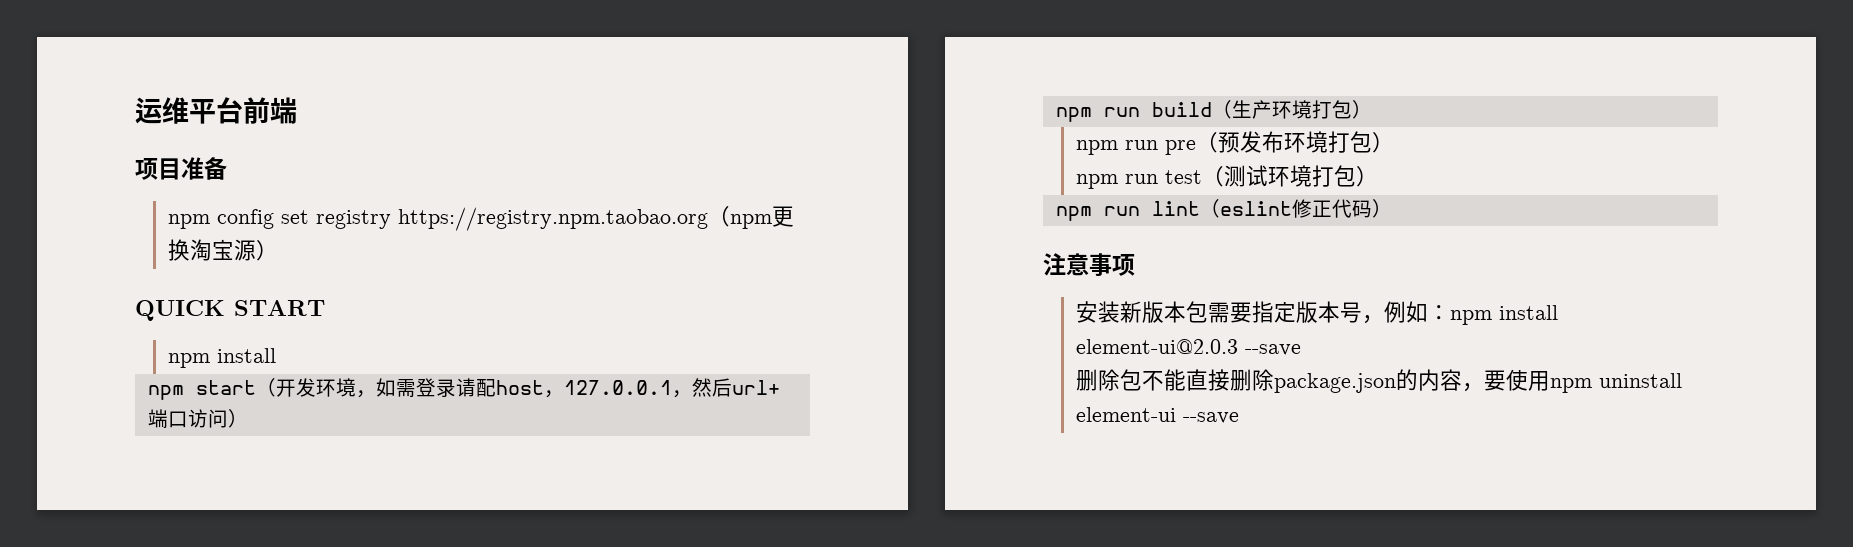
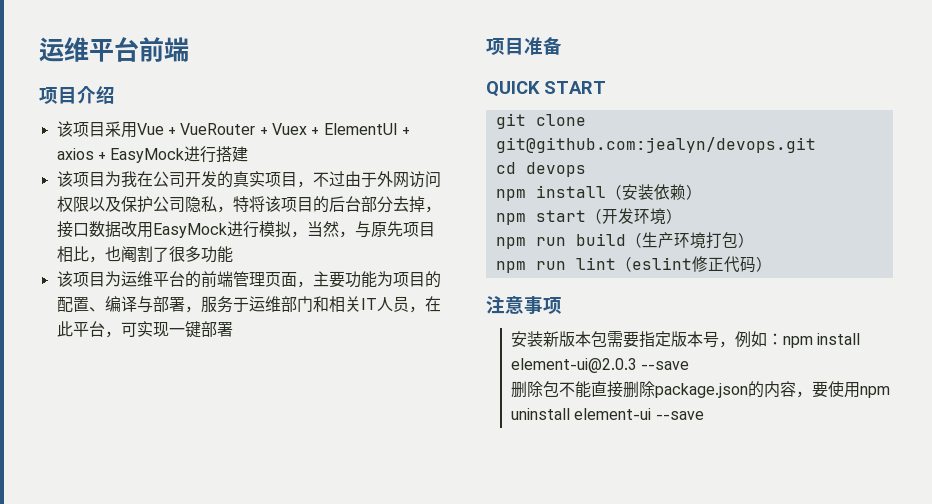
+ 项目介绍
+ 该项目采用Vue + VueRouter + Vuex + ElementUI + axios + EasyMock进行搭建
+ 该项目为我在公司开发的真实项目，不过由于外网访问权限以及保护公司隐私，特将该项目的后台部分去掉，接口数据改用EasyMock进行模拟，当然，与原先项目相比，也阉割了很多功能
+ 该项目为运维平台的前端管理页面，主要功能为项目的配置、编译与部署，服务于运维部门和相关IT人员，在此平台，可实现一键部署
  项目准备
- npm config set registry https://registry.npm.taobao.org（npm更换淘宝源）
  QUICK START
- npm install
+ git clone git@github.com:jealyn/devops.git
+ cd devops
+ npm install（安装依赖）
- npm start（开发环境，如需登录请配host，127.0.0.1，然后url+端口访问）
+ npm start（开发环境）
- npm run pre（预发布环境打包）
- npm run test（测试环境打包）

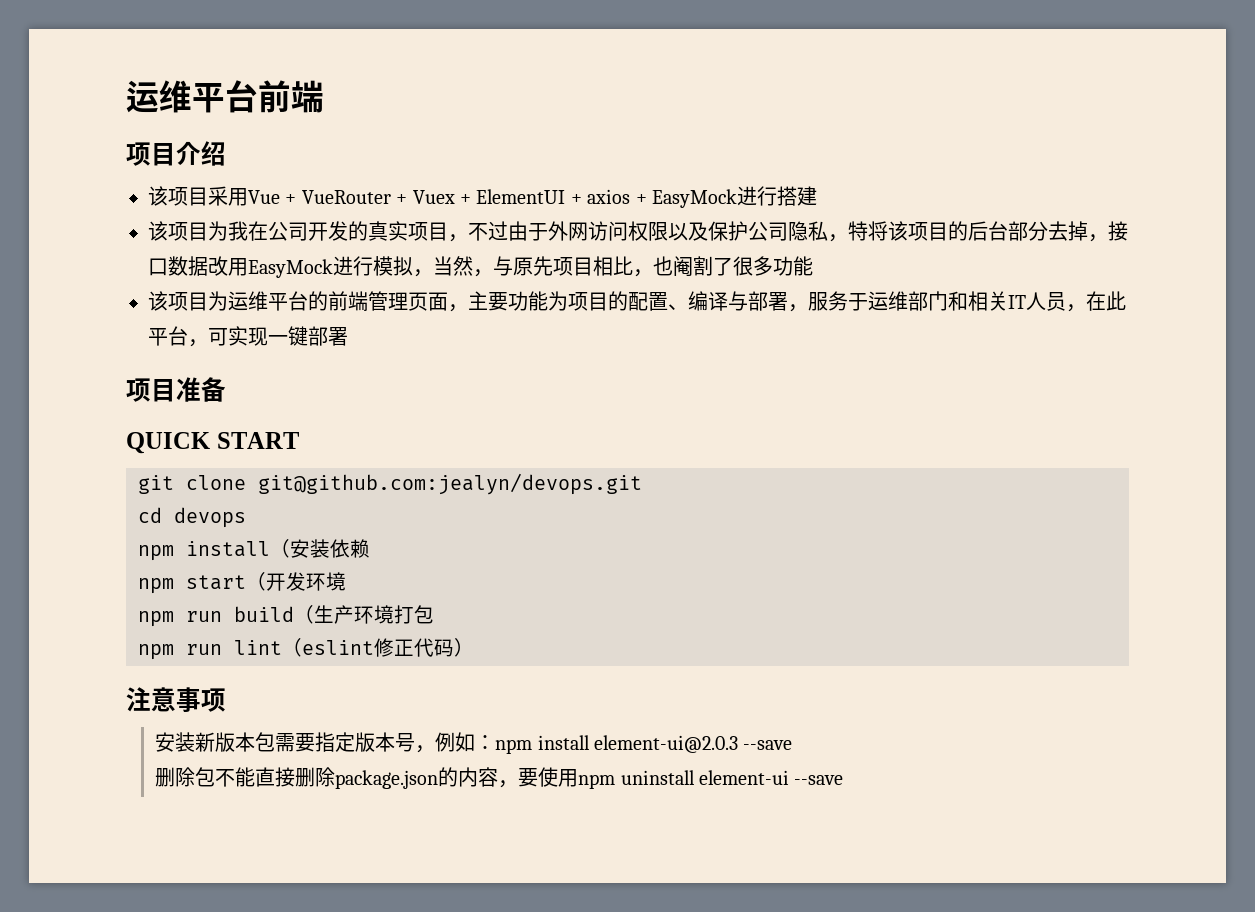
- npm install（安装依赖）
+ npm install（安装依赖
- npm start（开发环境）
+ npm start（开发环境
- npm run build（生产环境打包）
+ npm run build（生产环境打包

